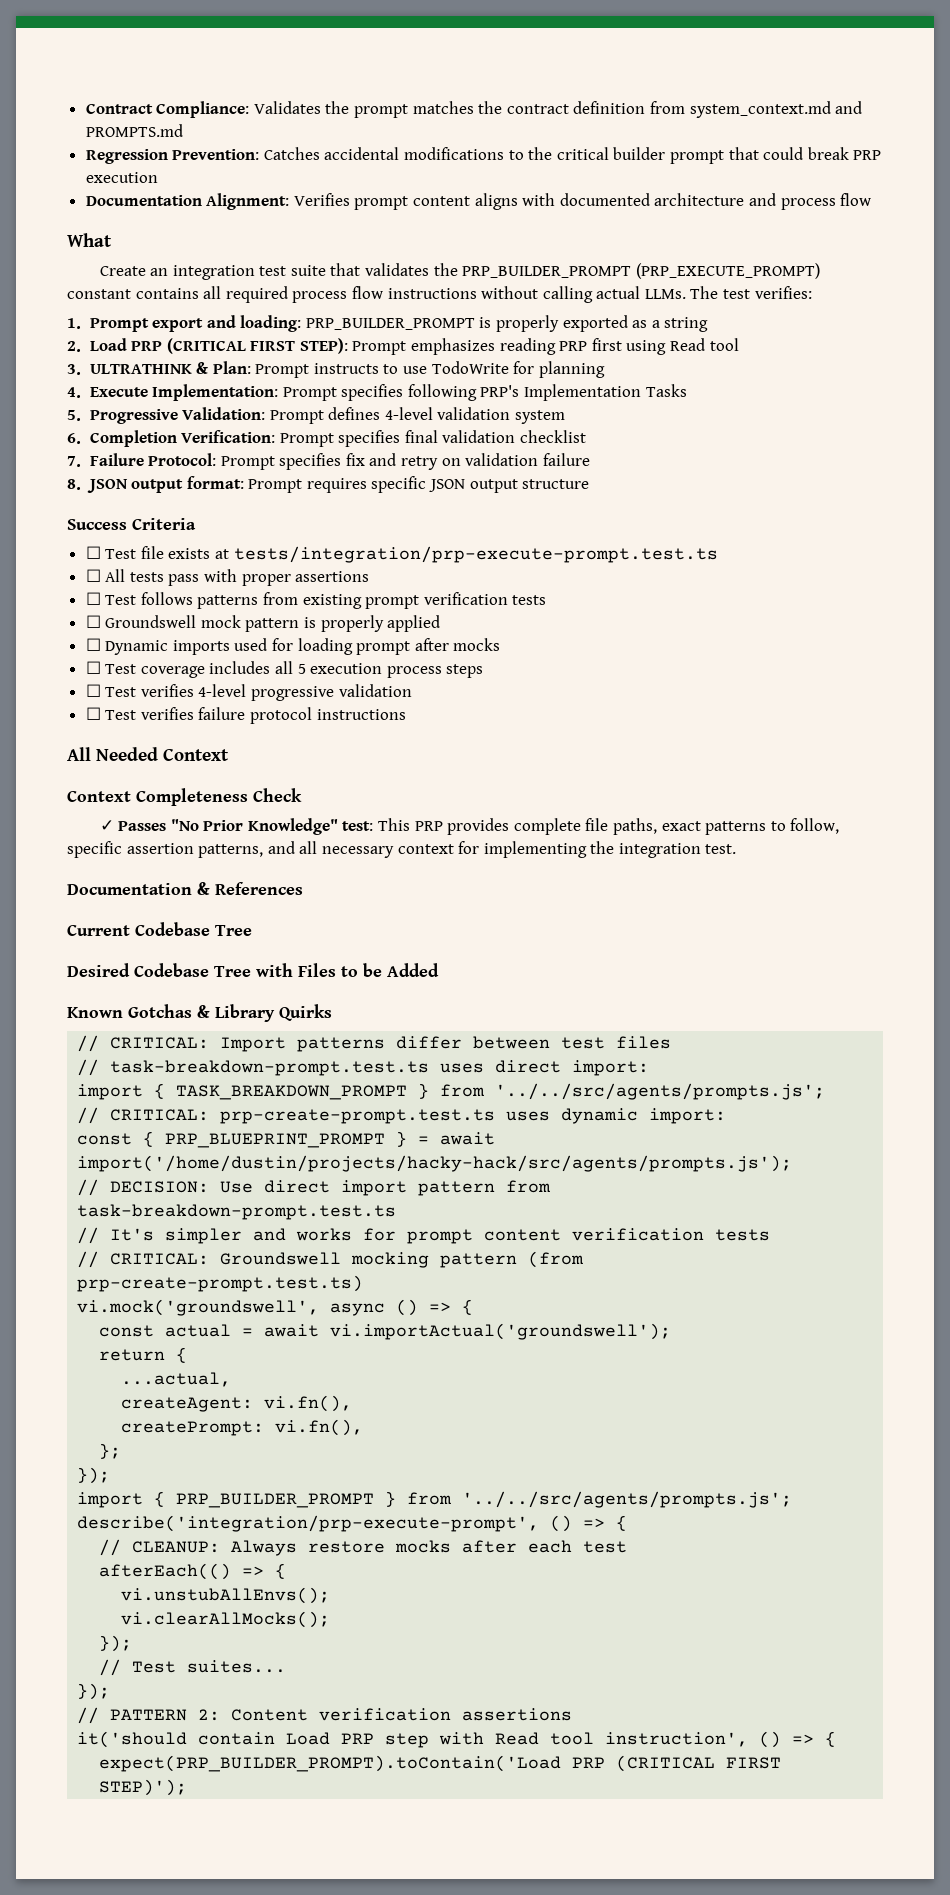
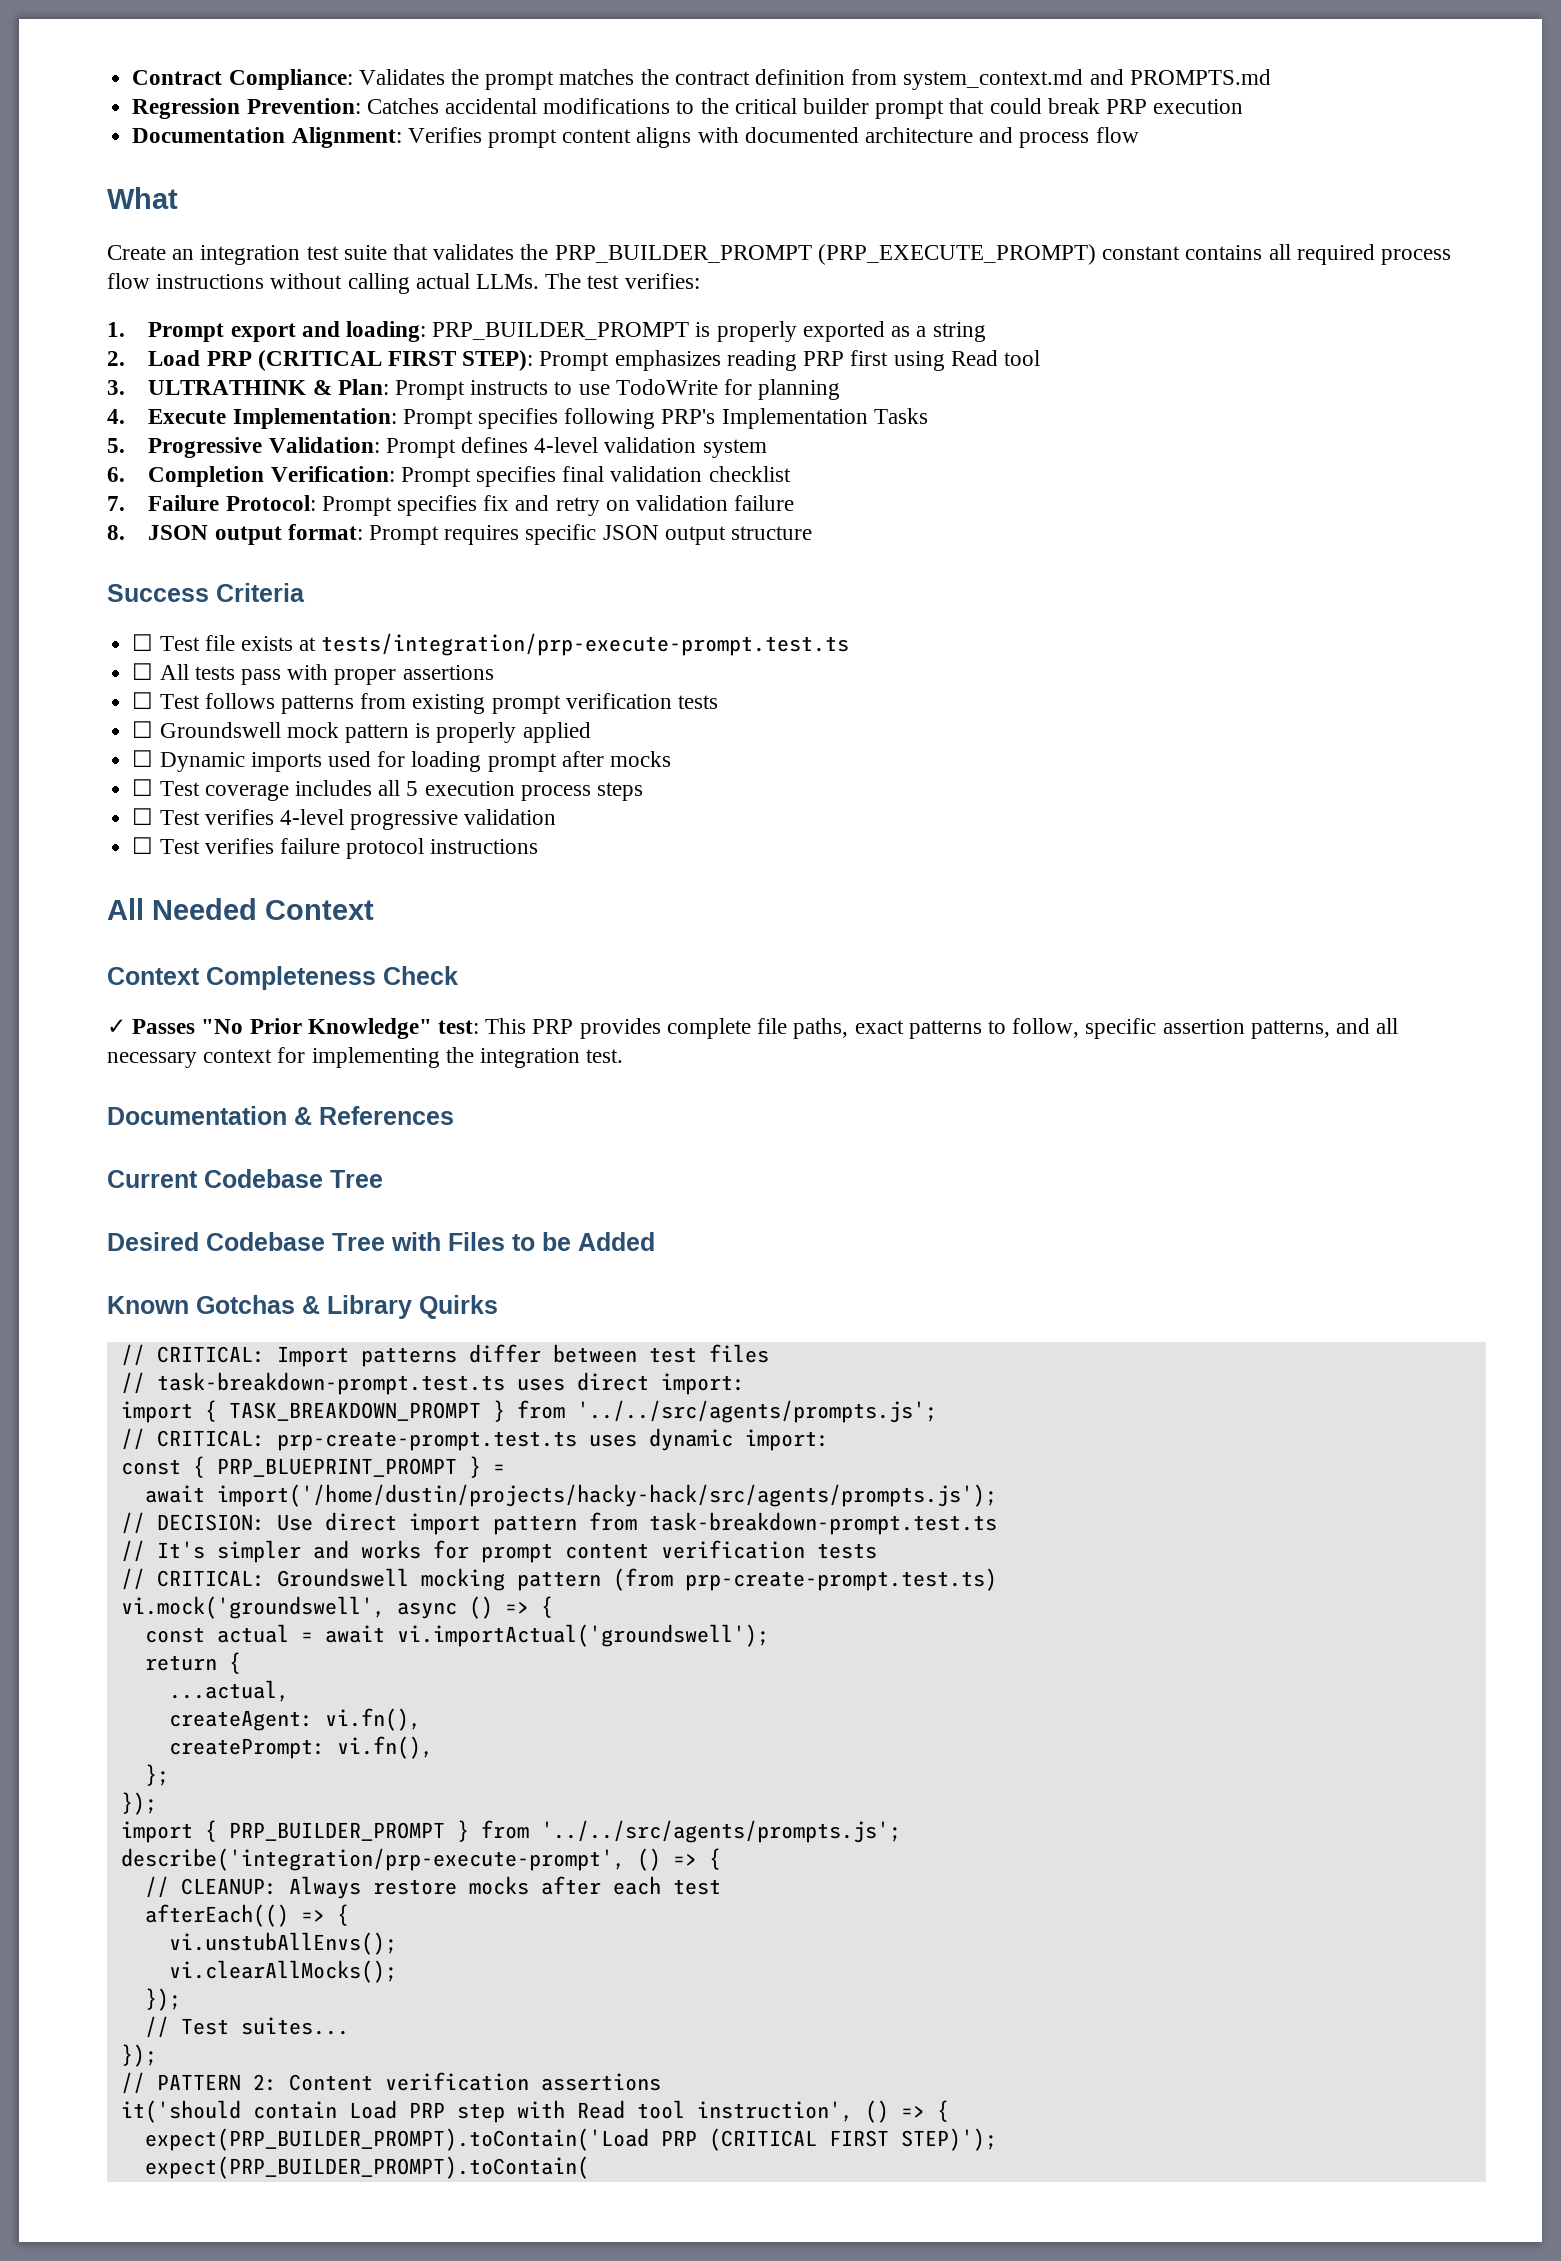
- const { PRP_BLUEPRINT_PROMPT } = await import('/home/dustin/projects/hacky-hack/src/agents/prompts.js');
+ const { PRP_BLUEPRINT_PROMPT } =
+ await import('/home/dustin/projects/hacky-hack/src/agents/prompts.js');
+ expect(PRP_BUILDER_PROMPT).toContain(

